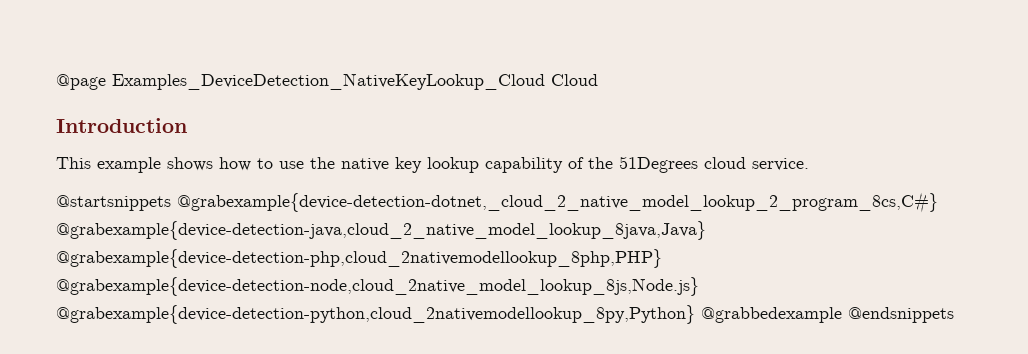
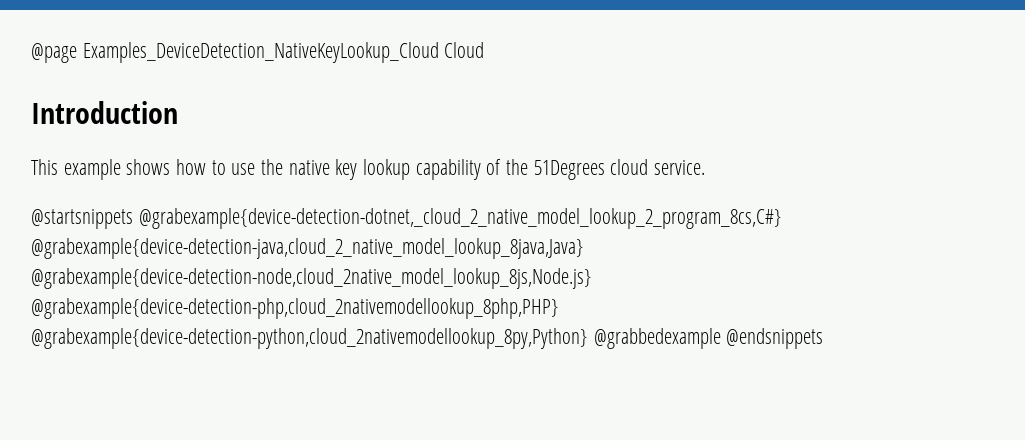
- @startsnippets @grabexample{device-detection-dotnet,_cloud_2_native_model_lookup_2_program_8cs,C#} @grabexample{device-detection-java,cloud_2_native_model_lookup_8java,Java} @grabexample{device-detection-php,cloud_2nativemodellookup_8php,PHP} @grabexample{device-detection-node,cloud_2native_model_lookup_8js,Node.js} @grabexample{device-detection-python,cloud_2nativemodellookup_8py,Python} @grabbedexample @endsnippets
+ @startsnippets @grabexample{device-detection-dotnet,_cloud_2_native_model_lookup_2_program_8cs,C#} @grabexample{device-detection-java,cloud_2_native_model_lookup_8java,Java} @grabexample{device-detection-node,cloud_2native_model_lookup_8js,Node.js} @grabexample{device-detection-php,cloud_2nativemodellookup_8php,PHP} @grabexample{device-detection-python,cloud_2nativemodellookup_8py,Python} @grabbedexample @endsnippets

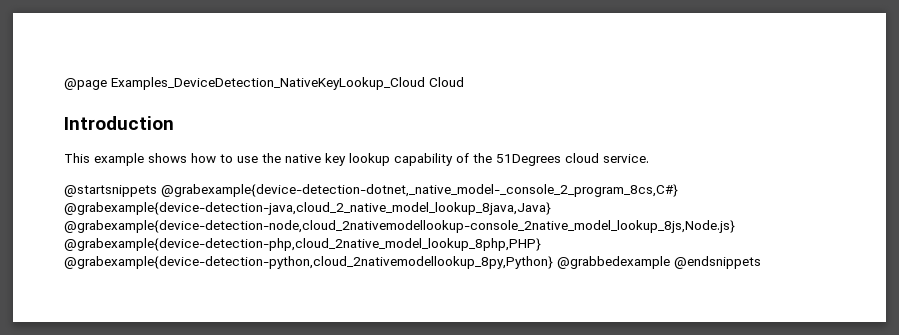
- @startsnippets @grabexample{device-detection-dotnet,_cloud_2_native_model_lookup_2_program_8cs,C#} @grabexample{device-detection-java,cloud_2_native_model_lookup_8java,Java} @grabexample{device-detection-node,cloud_2native_model_lookup_8js,Node.js} @grabexample{device-detection-php,cloud_2nativemodellookup_8php,PHP} @grabexample{device-detection-python,cloud_2nativemodellookup_8py,Python} @grabbedexample @endsnippets
+ @startsnippets @grabexample{device-detection-dotnet,_native_model-_console_2_program_8cs,C#} @grabexample{device-detection-java,cloud_2_native_model_lookup_8java,Java} @grabexample{device-detection-node,cloud_2nativemodellookup-console_2native_model_lookup_8js,Node.js} @grabexample{device-detection-php,cloud_2native_model_lookup_8php,PHP} @grabexample{device-detection-python,cloud_2nativemodellookup_8py,Python} @grabbedexample @endsnippets

